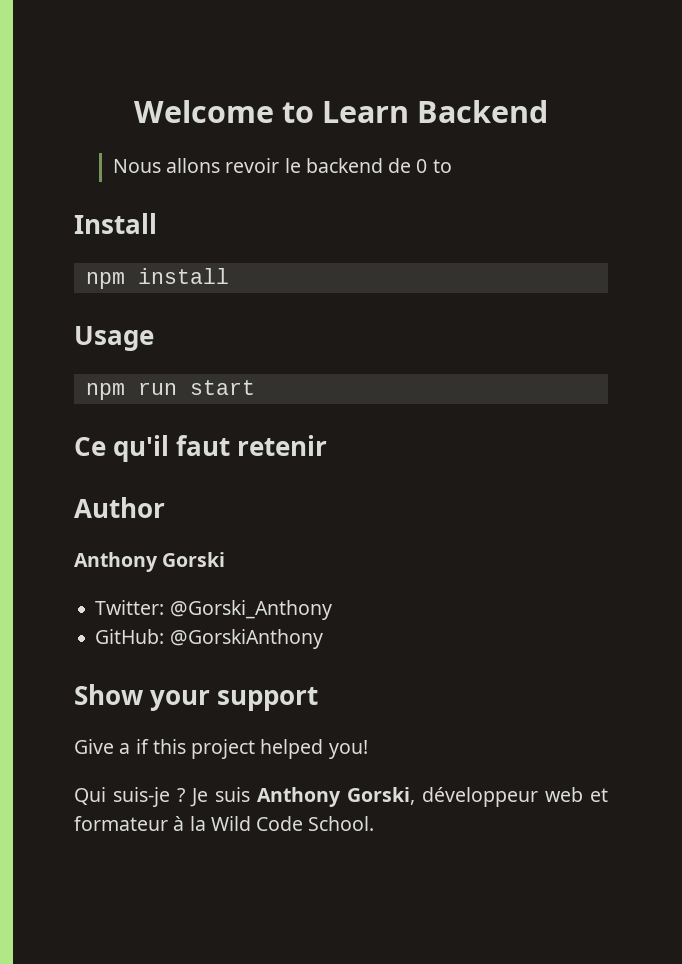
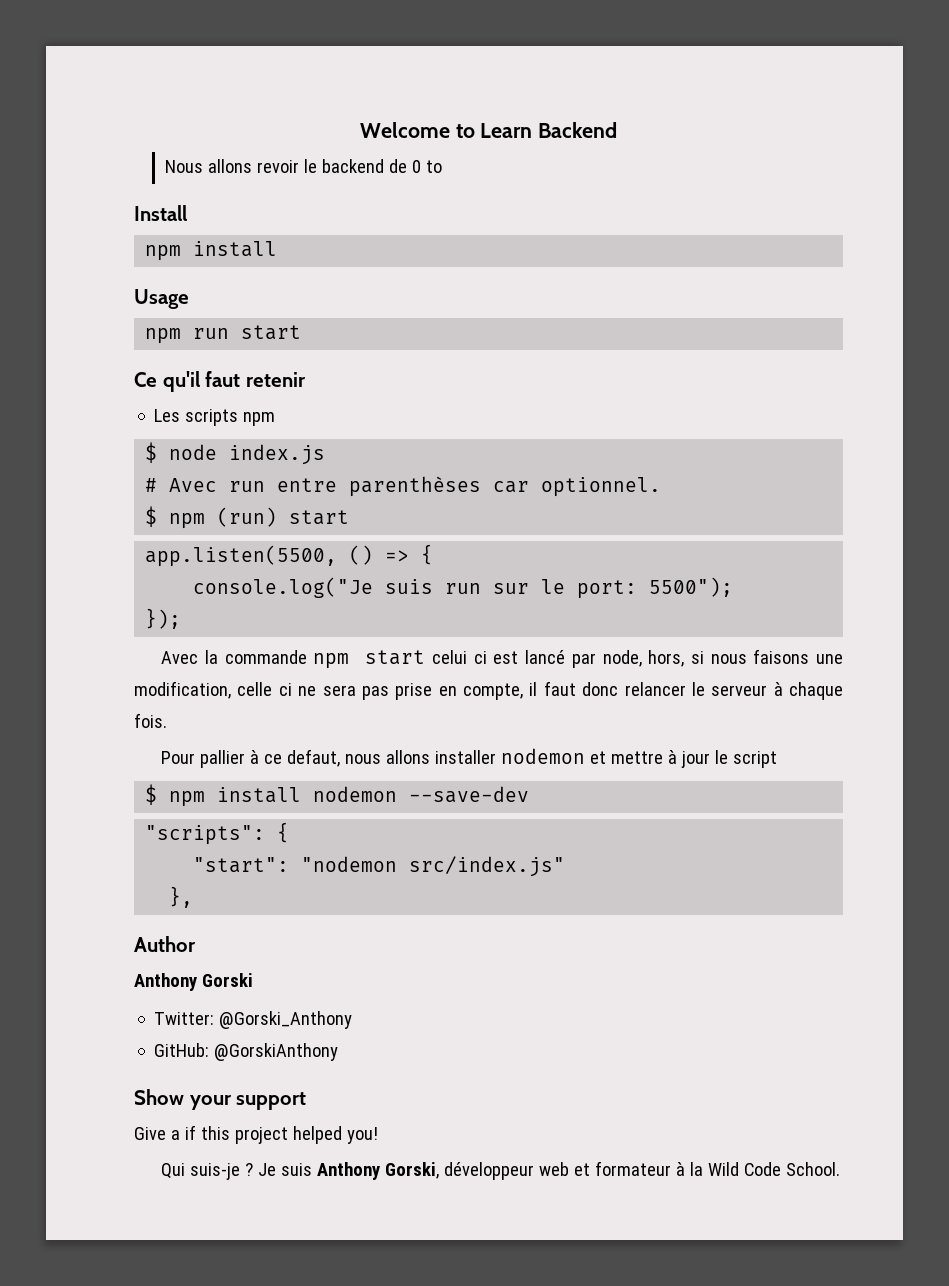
+ Les scripts npm
+ $ node index.js
+ # Avec run entre parenthèses car optionnel.
+ $ npm (run) start
+ app.listen(5500, () => {
+ console.log("Je suis run sur le port: 5500");
+ });
+ Avec la commande npm start celui ci est lancé par node, hors, si nous faisons une modification, celle ci ne sera pas prise en compte, il faut donc relancer le serveur à chaque fois.
+ Pour pallier à ce defaut, nous allons installer nodemon et mettre à jour le script
+ $ npm install nodemon --save-dev
+ "scripts": {
+ "start": "nodemon src/index.js"
+ },

